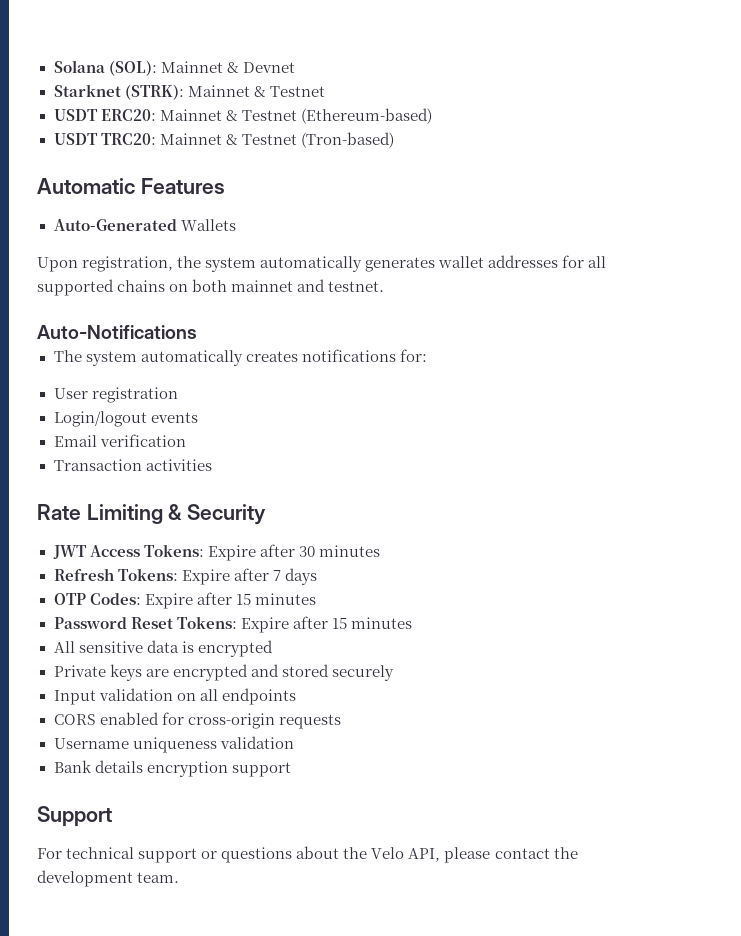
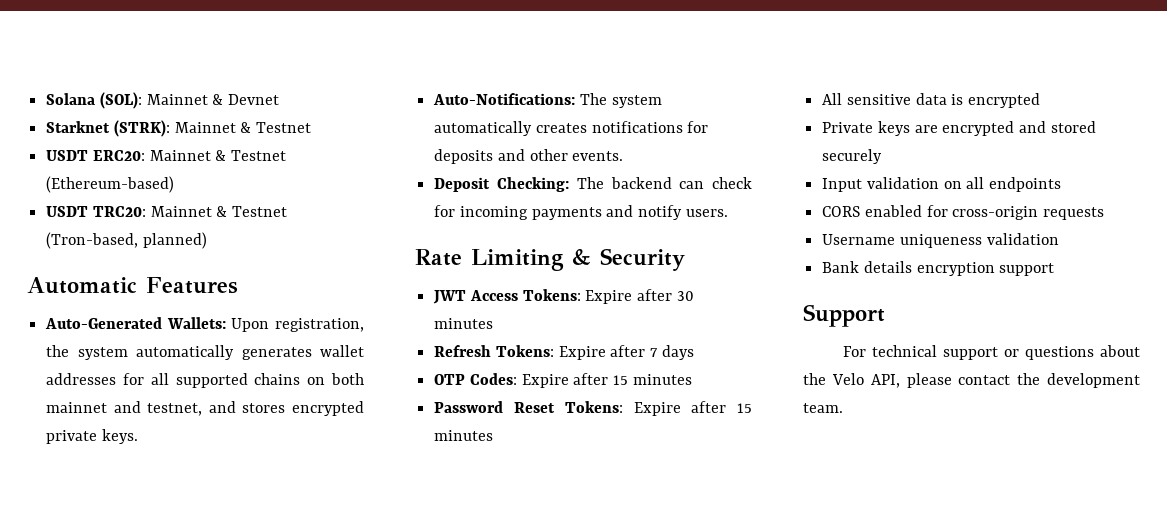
- USDT TRC20: Mainnet & Testnet (Tron-based)
+ USDT TRC20: Mainnet & Testnet (Tron-based, planned)
- Auto-Generated Wallets
- Upon registration, the system automatically generates wallet addresses for all supported chains on both mainnet and testnet.
- Auto-Notifications
- The system automatically creates notifications for:
- User registration
- Login/logout events
- Email verification
- Transaction activities
+ Auto-Generated Wallets: Upon registration, the system automatically generates wallet addresses for all supported chains on both mainnet and testnet, and stores encrypted private keys.
+ Auto-Notifications: The system automatically creates notifications for deposits and other events.
+ Deposit Checking: The backend can check for incoming payments and notify users.

